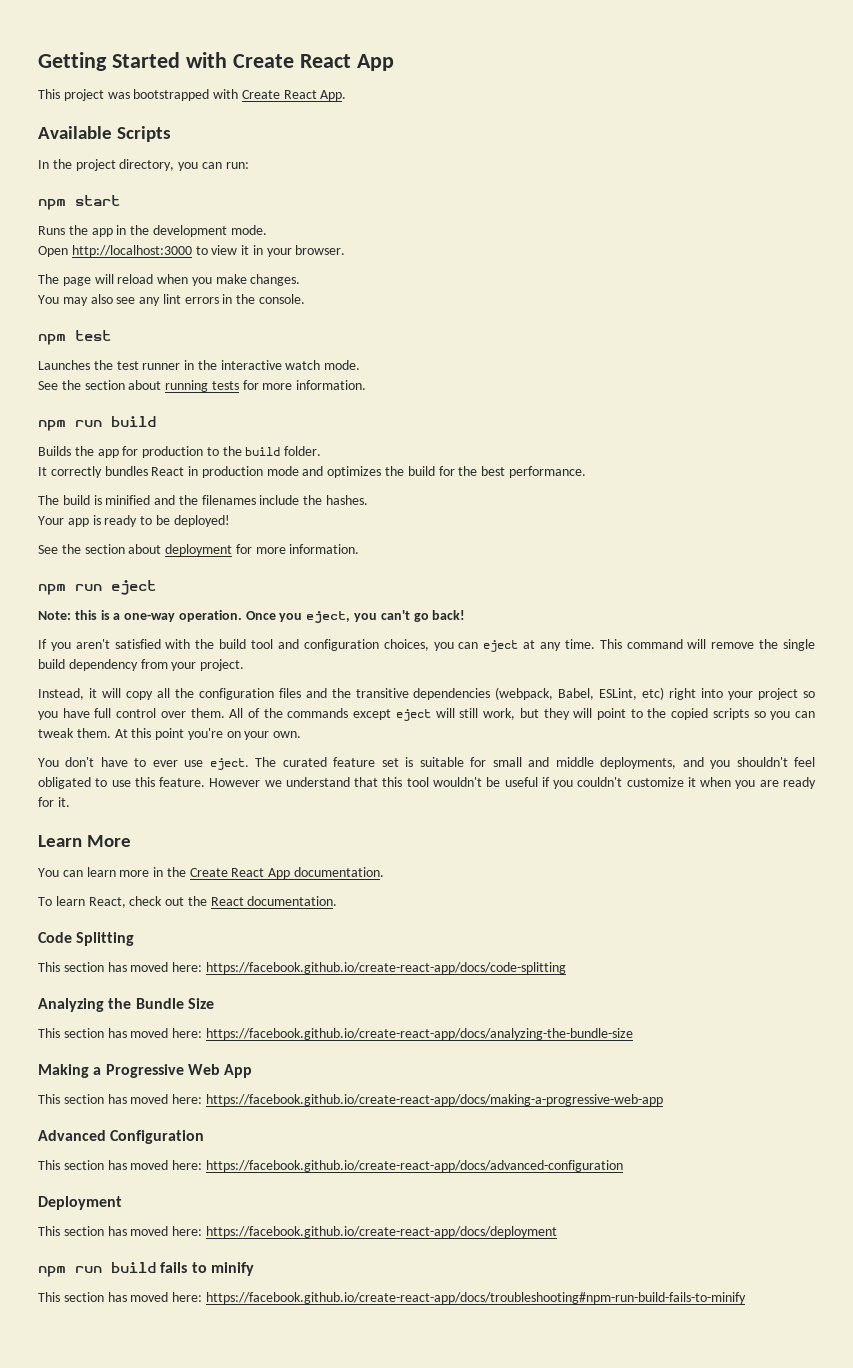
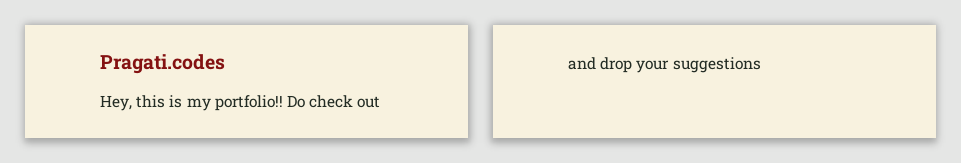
- Getting Started with Create React App
- This project was bootstrapped with Create React App.
- Available Scripts
- In the project directory, you can run:
- npm start
- Runs the app in the development mode.
- Open http://localhost:3000 to view it in your browser.
- The page will reload when you make changes.
- You may also see any lint errors in the console.
- npm test
- Launches the test runner in the interactive watch mode.
- See the section about running tests for more information.
- npm run build
- Builds the app for production to the build folder.
- It correctly bundles React in production mode and optimizes the build for the best performance.
- The build is minified and the filenames include the hashes.
- Your app is ready to be deployed!
- See the section about deployment for more information.
- npm run eject
- Note: this is a one-way operation. Once you eject, you can't go back!
- If you aren't satisfied with the build tool and configuration choices, you can eject at any time. This command will remove the single build dependency from your project.
- Instead, it will copy all the configuration files and the transitive dependencies (webpack, Babel, ESLint, etc) right into your project so you have full control over them. All of the commands except eject will still work, but they will point to the copied scripts so you can tweak them. At this point you're on your own.
- You don't have to ever use eject. The curated feature set is suitable for small and middle deployments, and you shouldn't feel obligated to use this feature. However we understand that this tool wouldn't be useful if you couldn't customize it when you are ready for it.
- Learn More
- You can learn more in the Create React App documentation.
- To learn React, check out the React documentation.
- Code Splitting
- This section has moved here: https://facebook.github.io/create-react-app/docs/code-splitting
- Analyzing the Bundle Size
- This section has moved here: https://facebook.github.io/create-react-app/docs/analyzing-the-bundle-size
- Making a Progressive Web App
- This section has moved here: https://facebook.github.io/create-react-app/docs/making-a-progressive-web-app
- Advanced Configuration
- This section has moved here: https://facebook.github.io/create-react-app/docs/advanced-configuration
- Deployment
- This section has moved here: https://facebook.github.io/create-react-app/docs/deployment
- npm run build fails to minify
- This section has moved here: https://facebook.github.io/create-react-app/docs/troubleshooting#npm-run-build-fails-to-minify
+ Pragati.codes
+ Hey, this is my portfolio!! Do check out and drop your suggestions

